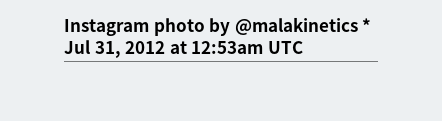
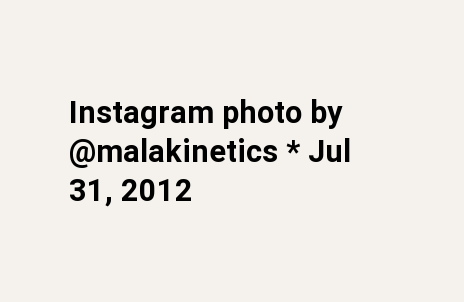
- Instagram photo by @malakinetics * Jul 31, 2012 at 12:53am UTC
+ Instagram photo by @malakinetics * Jul 31, 2012

